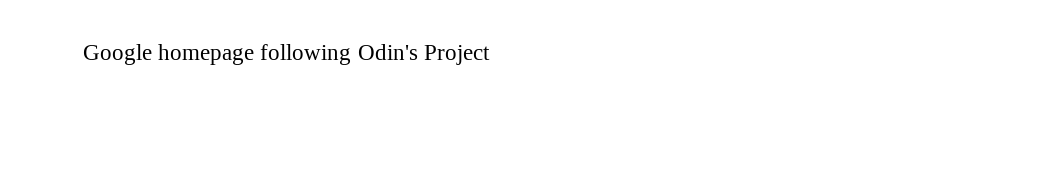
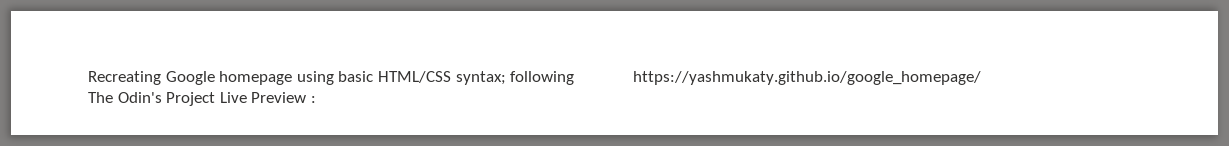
- Google homepage following Odin's Project
+ Recreating Google homepage using basic HTML/CSS syntax; following The Odin's Project Live Preview : https://yashmukaty.github.io/google_homepage/

